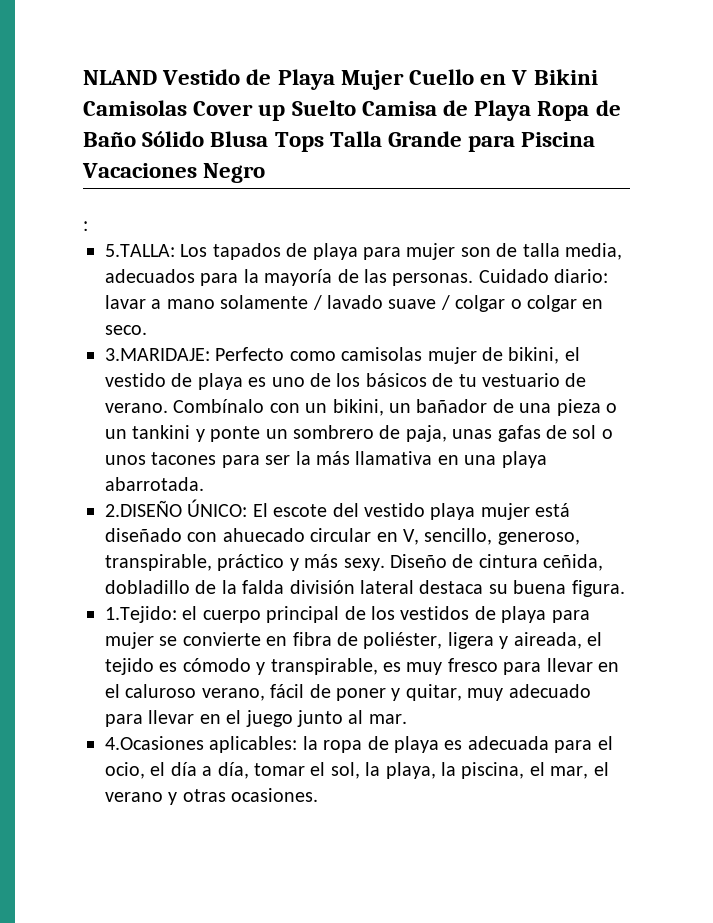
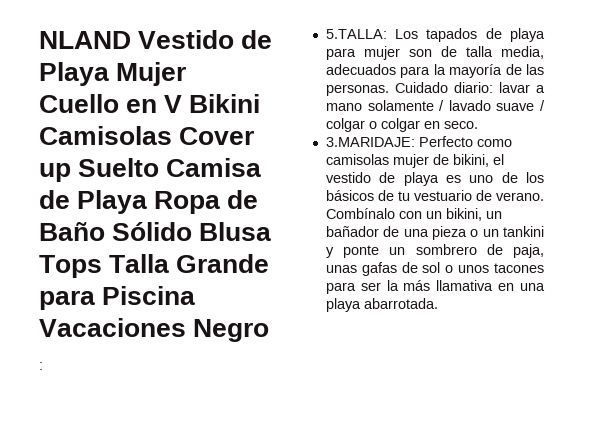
- 2.DISEÑO ÚNICO: El escote del vestido playa mujer está diseñado con ahuecado circular en V, sencillo, generoso, transpirable, práctico y más sexy. Diseño de cintura ceñida, dobladillo de la falda división lateral destaca su buena figura.
- 1.Tejido: el cuerpo principal de los vestidos de playa para mujer se convierte en fibra de poliéster, ligera y aireada, el tejido es cómodo y transpirable, es muy fresco para llevar en el caluroso verano, fácil de poner y quitar, muy adecuado para llevar en el juego junto al mar.
- 4.Ocasiones aplicables: la ropa de playa es adecuada para el ocio, el día a día, tomar el sol, la playa, la piscina, el mar, el verano y otras ocasiones.

